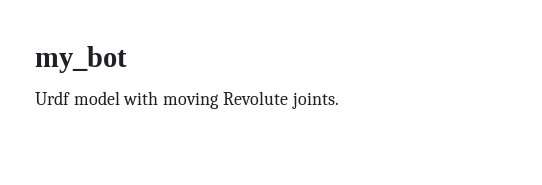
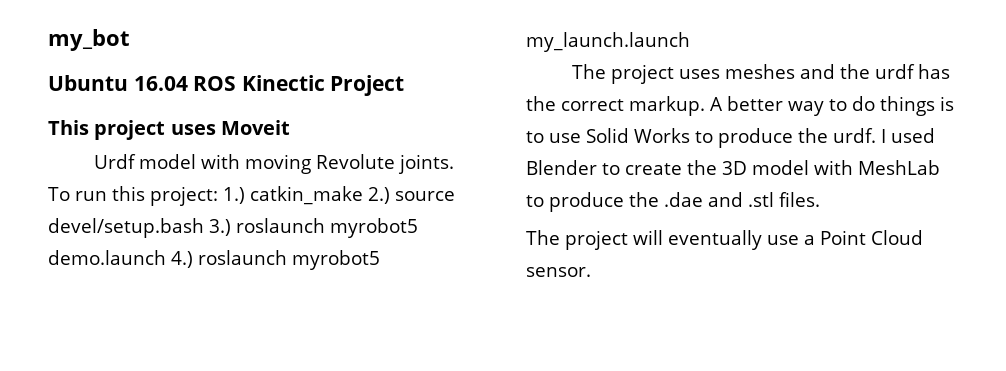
+ Ubuntu 16.04 ROS Kinectic Project
+ This project uses Moveit
+ To run this project: 1.) catkin_make 2.) source devel/setup.bash 3.) roslaunch myrobot5 demo.launch 4.) roslaunch myrobot5 my_launch.launch
+ The project uses meshes and the urdf has the correct markup. A better way to do things is to use Solid Works to produce the urdf. I used Blender to create the 3D model with MeshLab to produce the .dae and .stl files.
+ The project will eventually use a Point Cloud sensor.

